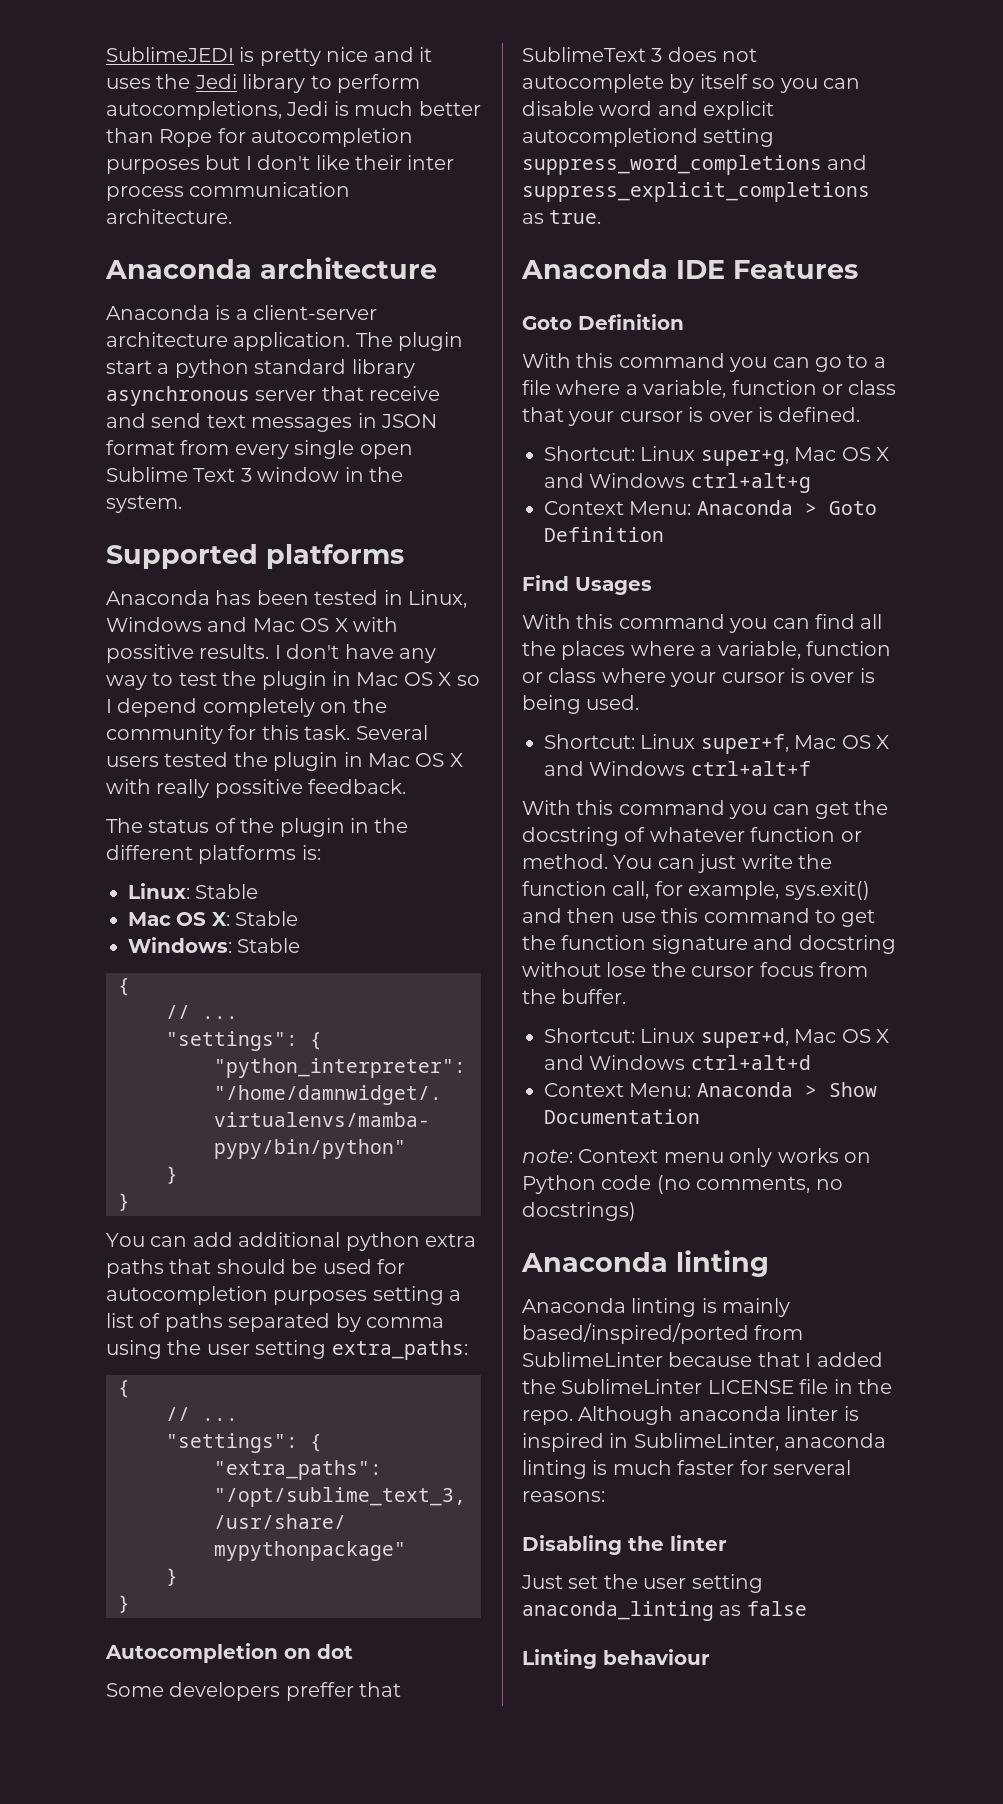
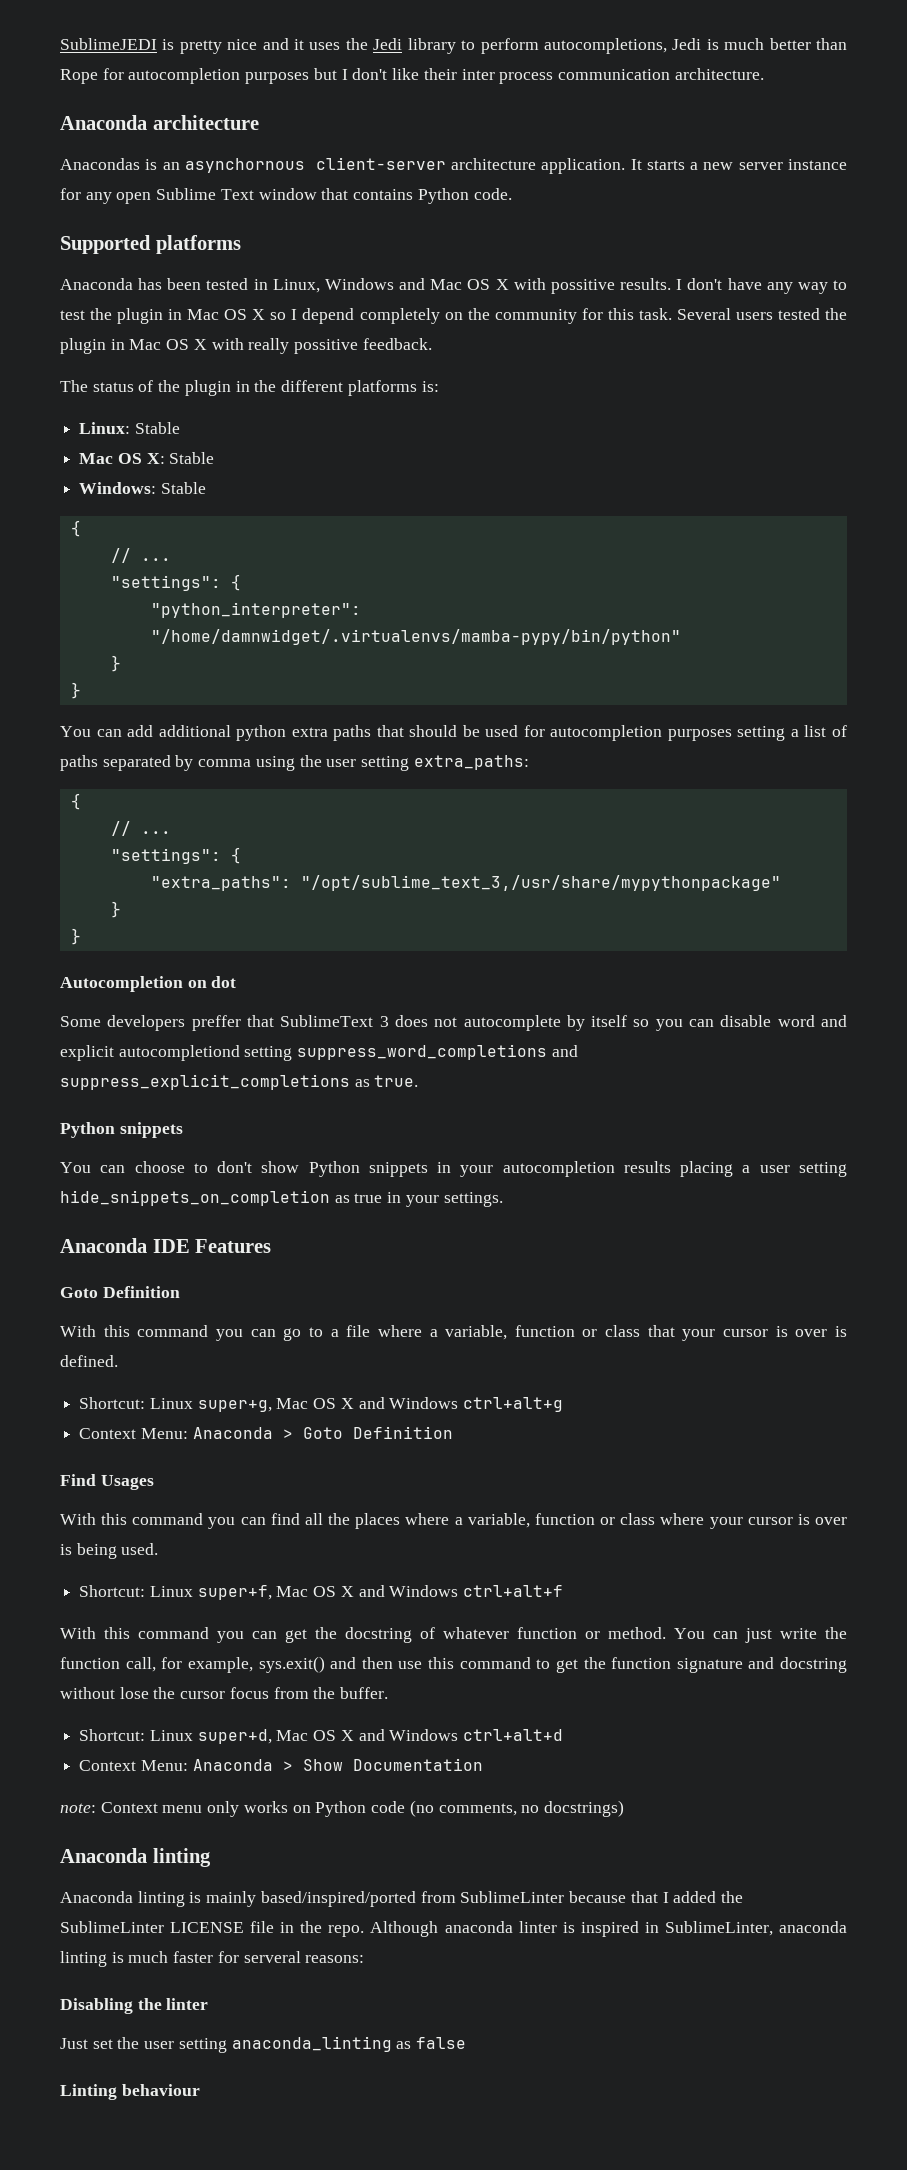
- Anaconda is a client-server architecture application. The plugin start a python standard library asynchronous server that receive and send text messages in JSON format from every single open Sublime Text 3 window in the system.
+ Anacondas is an asynchornous client-server architecture application. It starts a new server instance for any open Sublime Text window that contains Python code.
  Some developers preffer that SublimeText 3 does not autocomplete by itself so you can disable word and explicit autocompletiond setting suppress_word_completions and suppress_explicit_completions as true.
+ Python snippets
+ You can choose to don't show Python snippets in your autocompletion results placing a user setting hide_snippets_on_completion as true in your settings.

